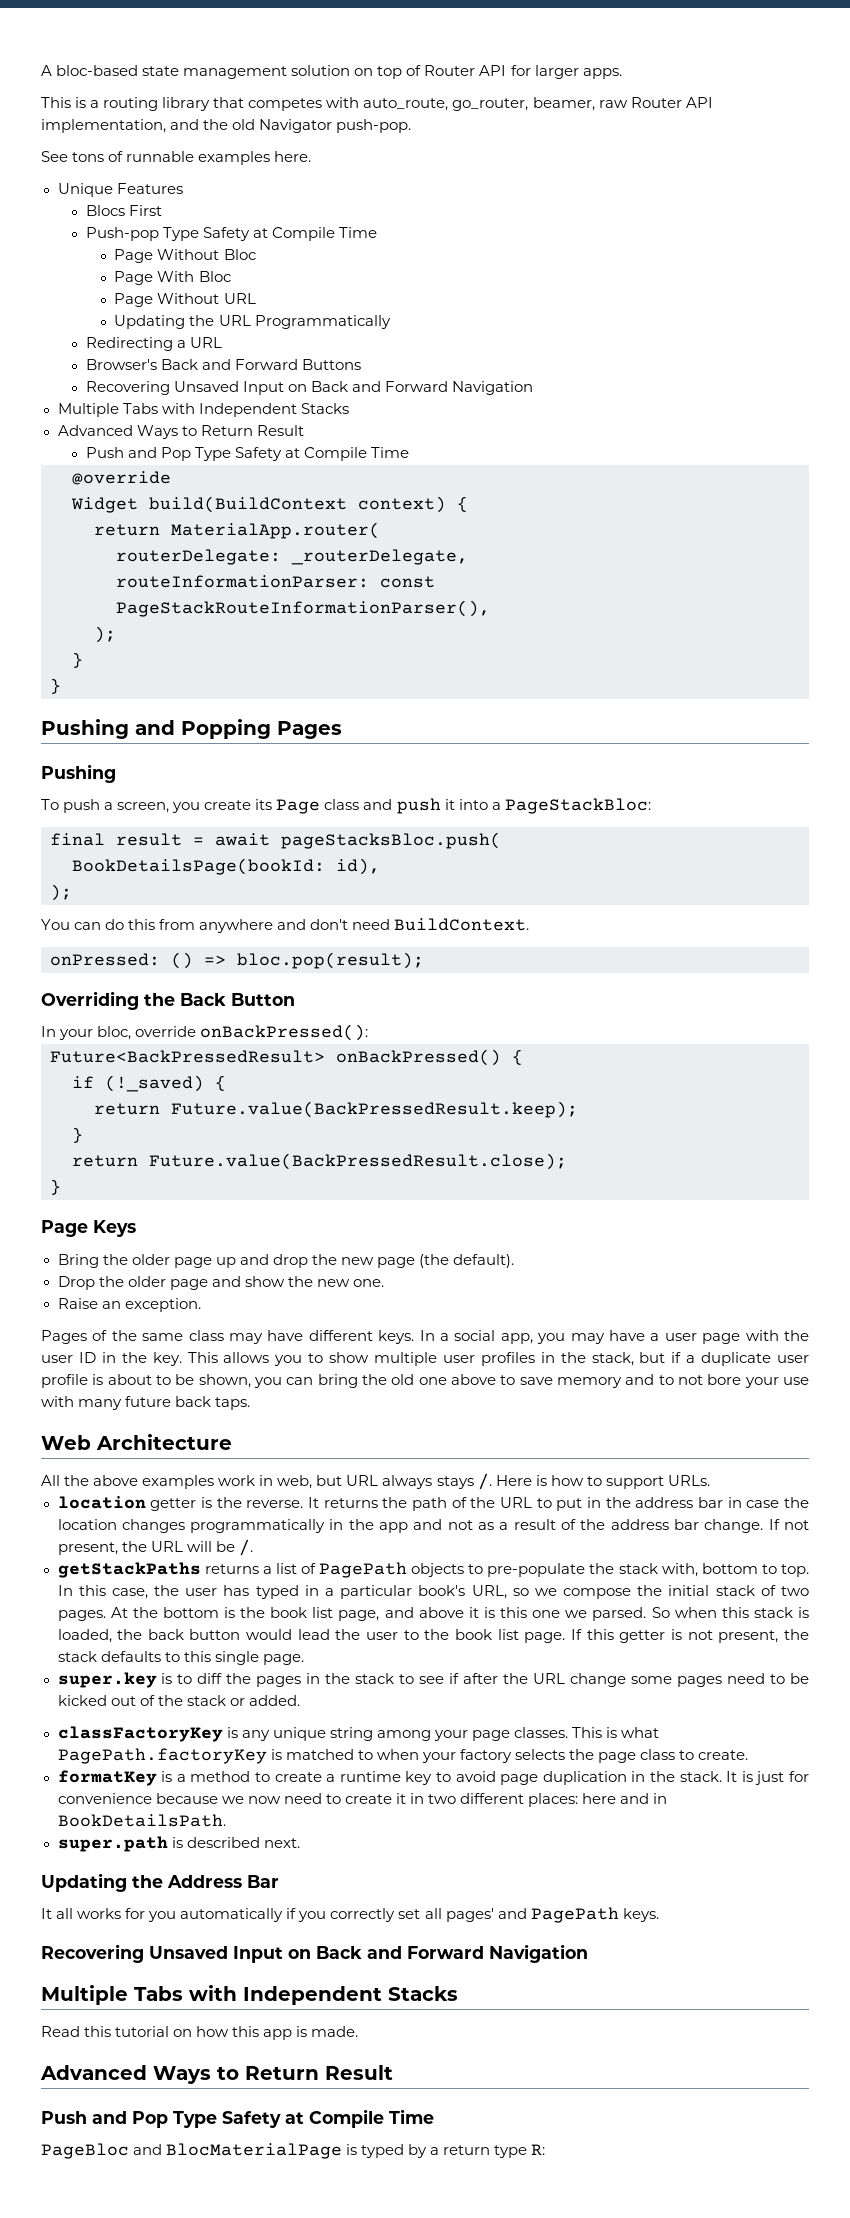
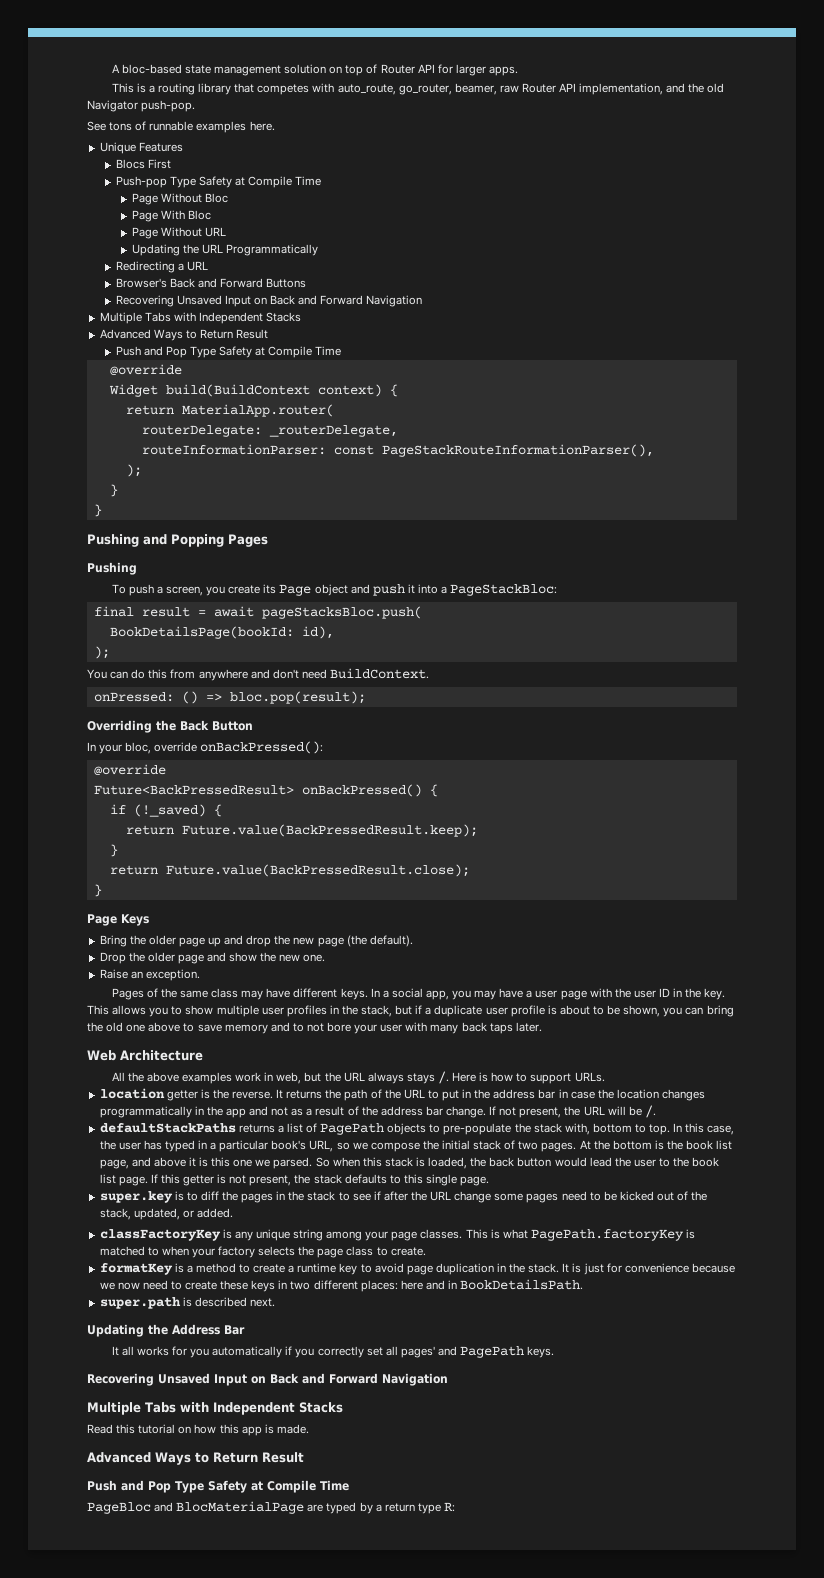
- To push a screen, you create its Page class and push it into a PageStackBloc:
+ To push a screen, you create its Page object and push it into a PageStackBloc:
  In your bloc, override onBackPressed():
+ @override
- This allows you to show multiple user profiles in the stack, but if a duplicate user profile is about to be shown, you can bring the old one above to save memory and to not bore your use with many future back taps.
+ This allows you to show multiple user profiles in the stack, but if a duplicate user profile is about to be shown, you can bring the old one above to save memory and to not bore your user with many back taps later.
- All the above examples work in web, but URL always stays /.
+ All the above examples work in web, but the URL always stays /.
- getStackPaths returns a list of PagePath objects to pre-populate the stack with, bottom to top.
+ defaultStackPaths returns a list of PagePath objects to pre-populate the stack with, bottom to top.
- super.key is to diff the pages in the stack to see if after the URL change some pages need to be kicked out of the stack or added.
+ super.key is to diff the pages in the stack to see if after the URL change some pages need to be kicked out of the stack, updated, or added.
- It is just for convenience because we now need to create it in two different places: here and in BookDetailsPath.
+ It is just for convenience because we now need to create these keys in two different places: here and in BookDetailsPath.
- PageBloc and BlocMaterialPage is typed by a return type R:
+ PageBloc and BlocMaterialPage are typed by a return type R:

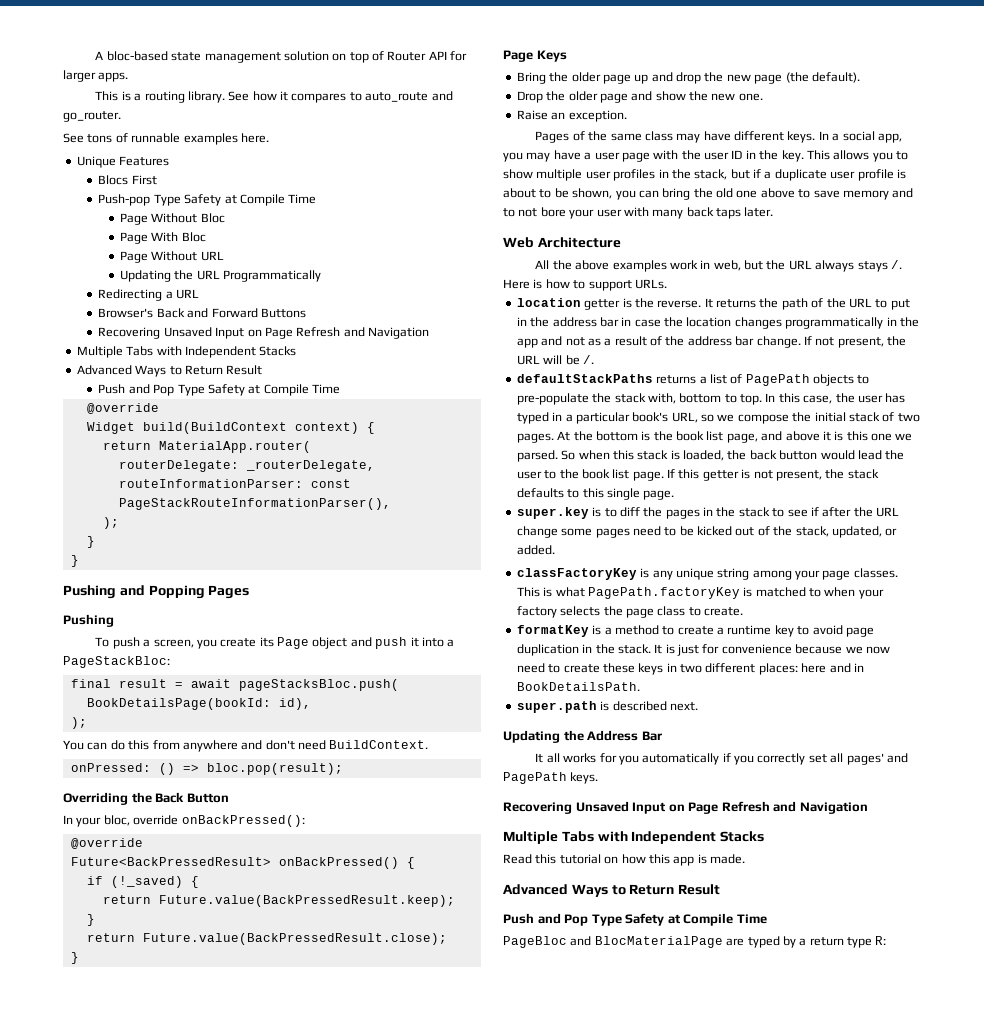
- This is a routing library that competes with auto_route, go_router, beamer, raw Router API implementation, and the old Navigator push-pop.
+ This is a routing library. See how it compares to auto_route and go_router.
  Browser's Back and Forward Buttons
- Recovering Unsaved Input on Back and Forward Navigation
+ Recovering Unsaved Input on Page Refresh and Navigation
  It all works for you automatically if you correctly set all pages' and PagePath keys.
- Recovering Unsaved Input on Back and Forward Navigation
+ Recovering Unsaved Input on Page Refresh and Navigation

